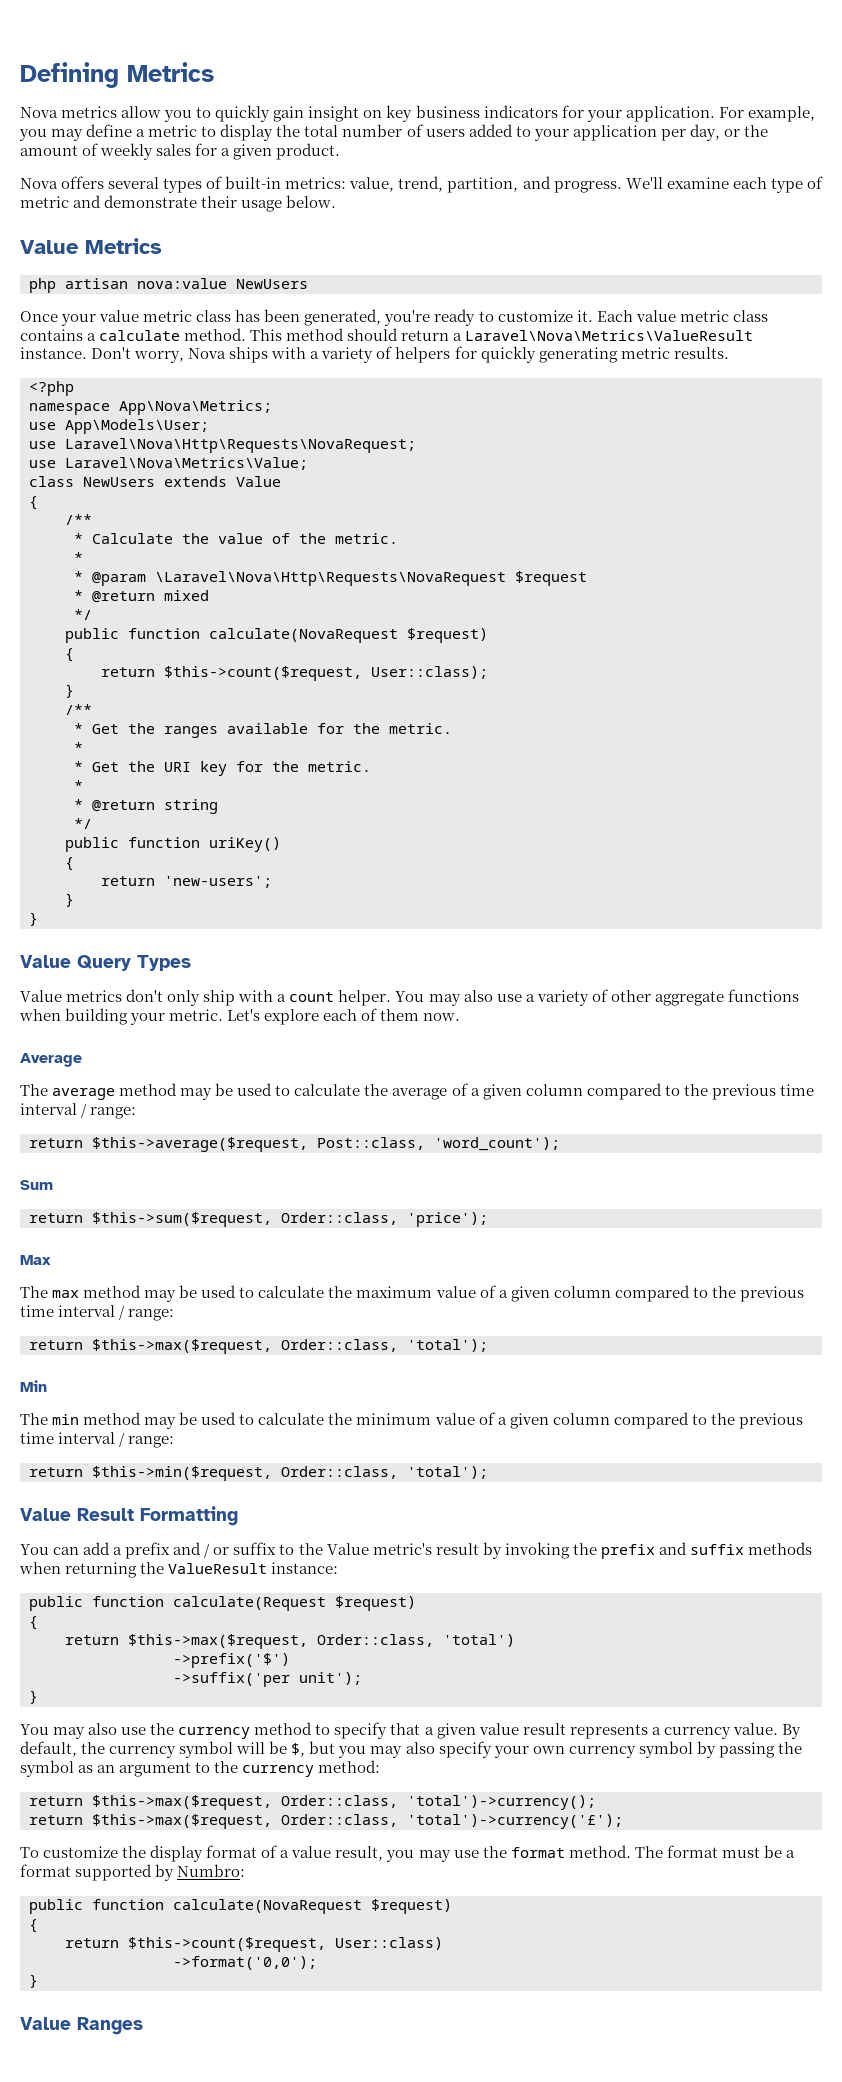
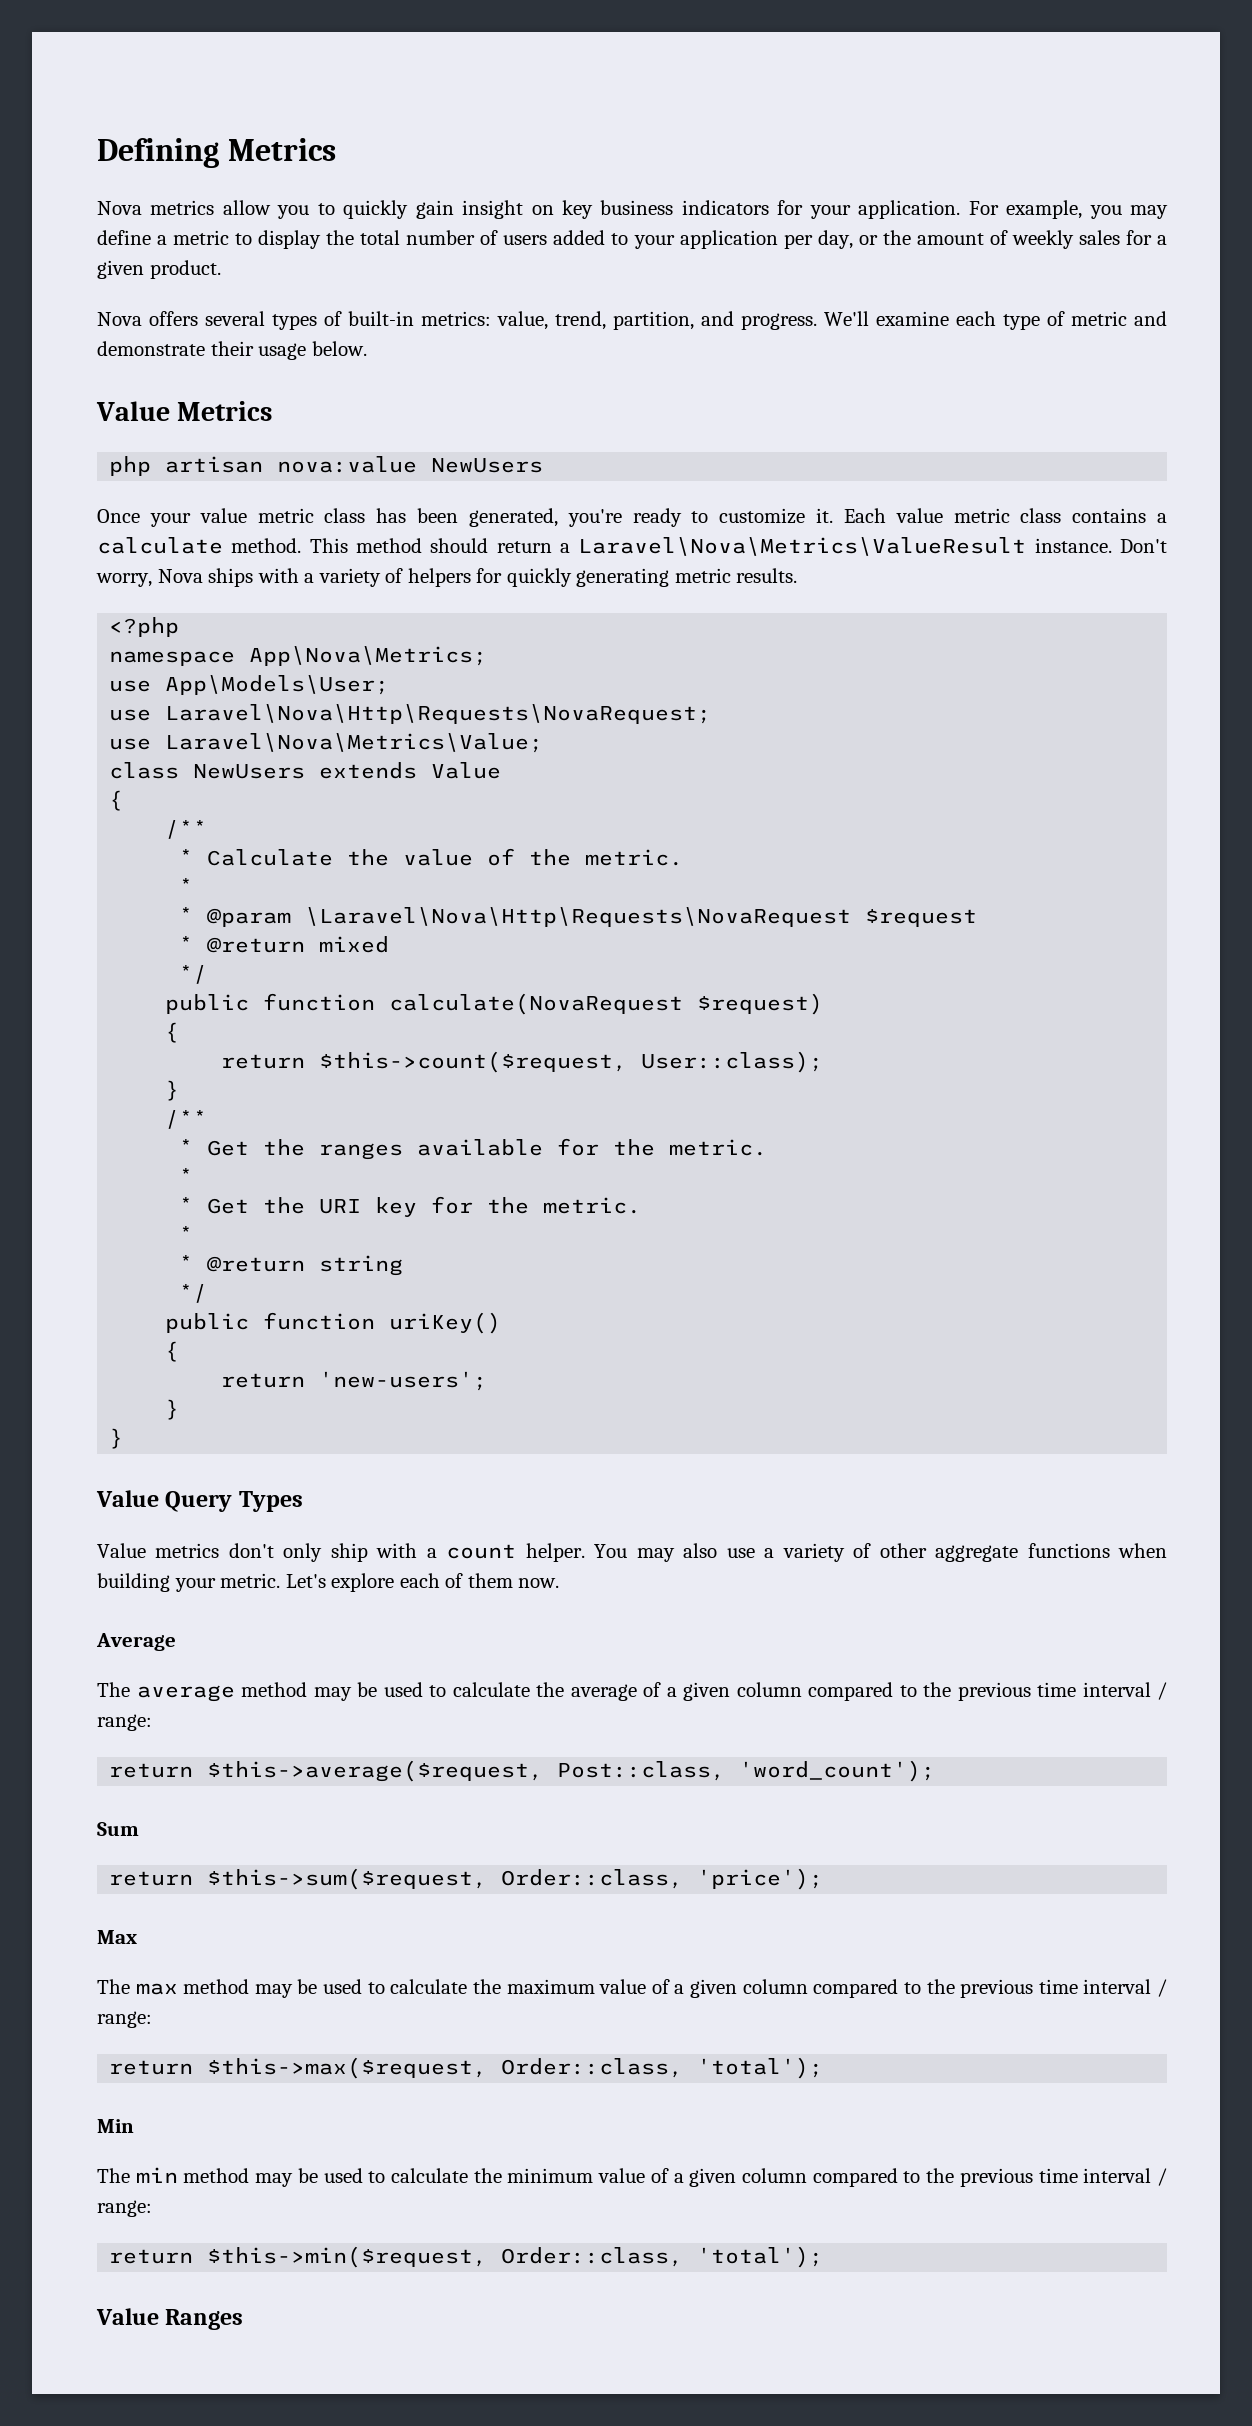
- Value Result Formatting
- You can add a prefix and / or suffix to the Value metric's result by invoking the prefix and suffix methods when returning the ValueResult instance:
- public function calculate(Request $request)
- {
- return $this->max($request, Order::class, 'total')
- ->prefix('$')
- ->suffix('per unit');
- }
- You may also use the currency method to specify that a given value result represents a currency value. By default, the currency symbol will be $, but you may also specify your own currency symbol by passing the symbol as an argument to the currency method:
- return $this->max($request, Order::class, 'total')->currency();
- return $this->max($request, Order::class, 'total')->currency('£');
- To customize the display format of a value result, you may use the format method. The format must be a format supported by Numbro:
- public function calculate(NovaRequest $request)
- {
- return $this->count($request, User::class)
- ->format('0,0');
- }

